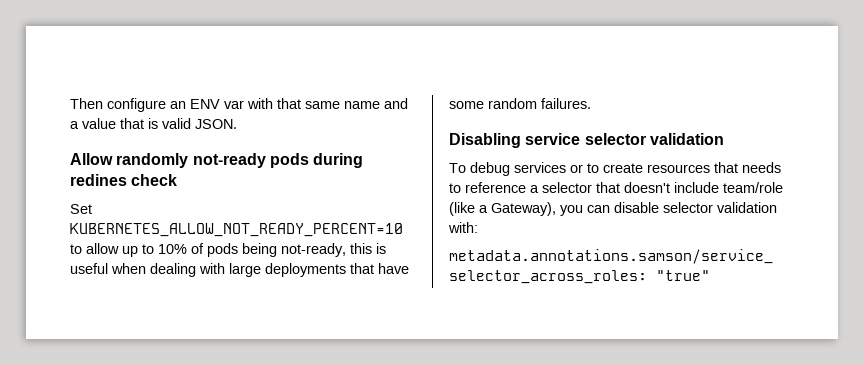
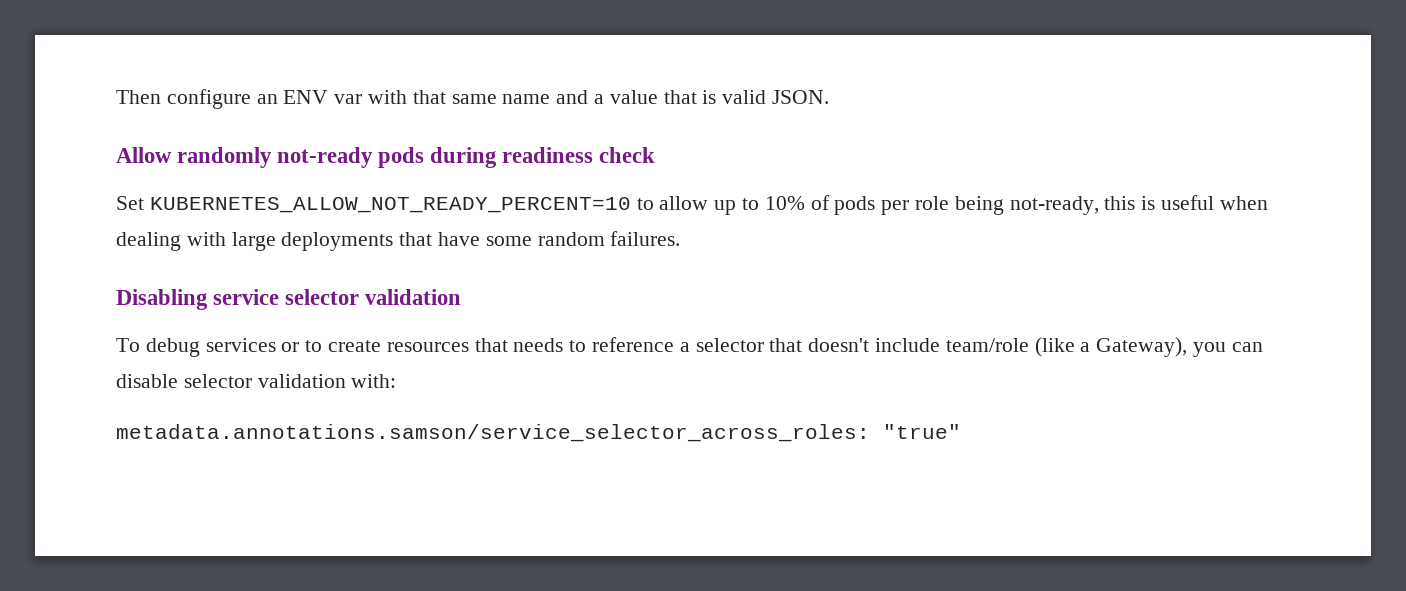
- Allow randomly not-ready pods during redines check
+ Allow randomly not-ready pods during readiness check
- Set KUBERNETES_ALLOW_NOT_READY_PERCENT=10 to allow up to 10% of pods being not-ready, this is useful when dealing with large deployments that have some random failures.
+ Set KUBERNETES_ALLOW_NOT_READY_PERCENT=10 to allow up to 10% of pods per role being not-ready, this is useful when dealing with large deployments that have some random failures.

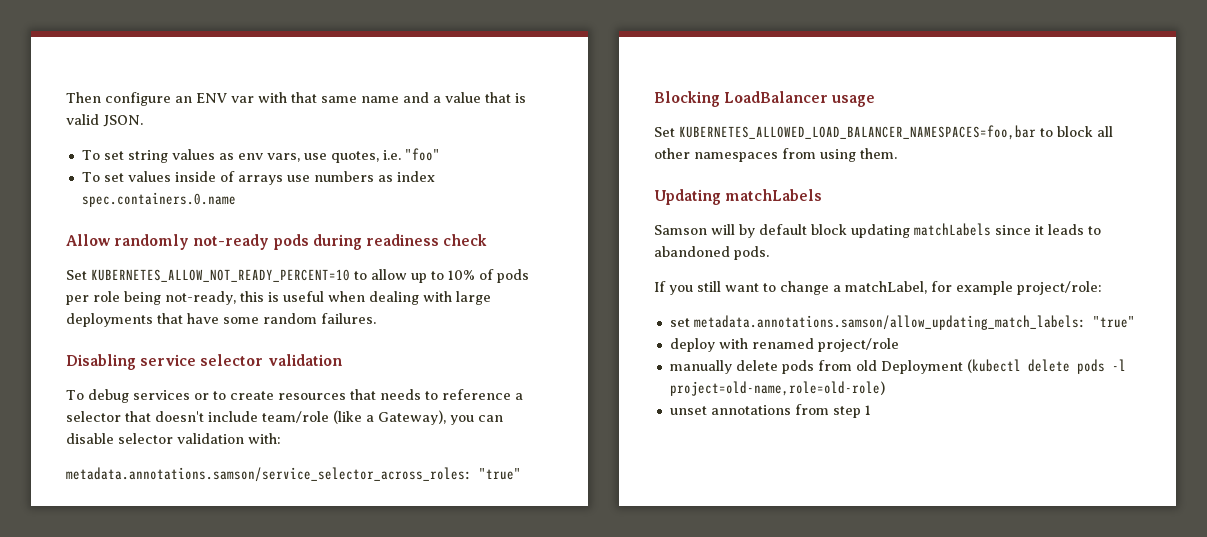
+ To set string values as env vars, use quotes, i.e. "foo"
+ To set values inside of arrays use numbers as index spec.containers.0.name
+ Blocking LoadBalancer usage
+ Set KUBERNETES_ALLOWED_LOAD_BALANCER_NAMESPACES=foo,bar to block all other namespaces from using them.
+ Updating matchLabels
+ Samson will by default block updating matchLabels since it leads to abandoned pods.
+ If you still want to change a matchLabel, for example project/role:
+ set metadata.annotations.samson/allow_updating_match_labels: "true"
+ deploy with renamed project/role
+ manually delete pods from old Deployment (kubectl delete pods -l project=old-name,role=old-role)
+ unset annotations from step 1

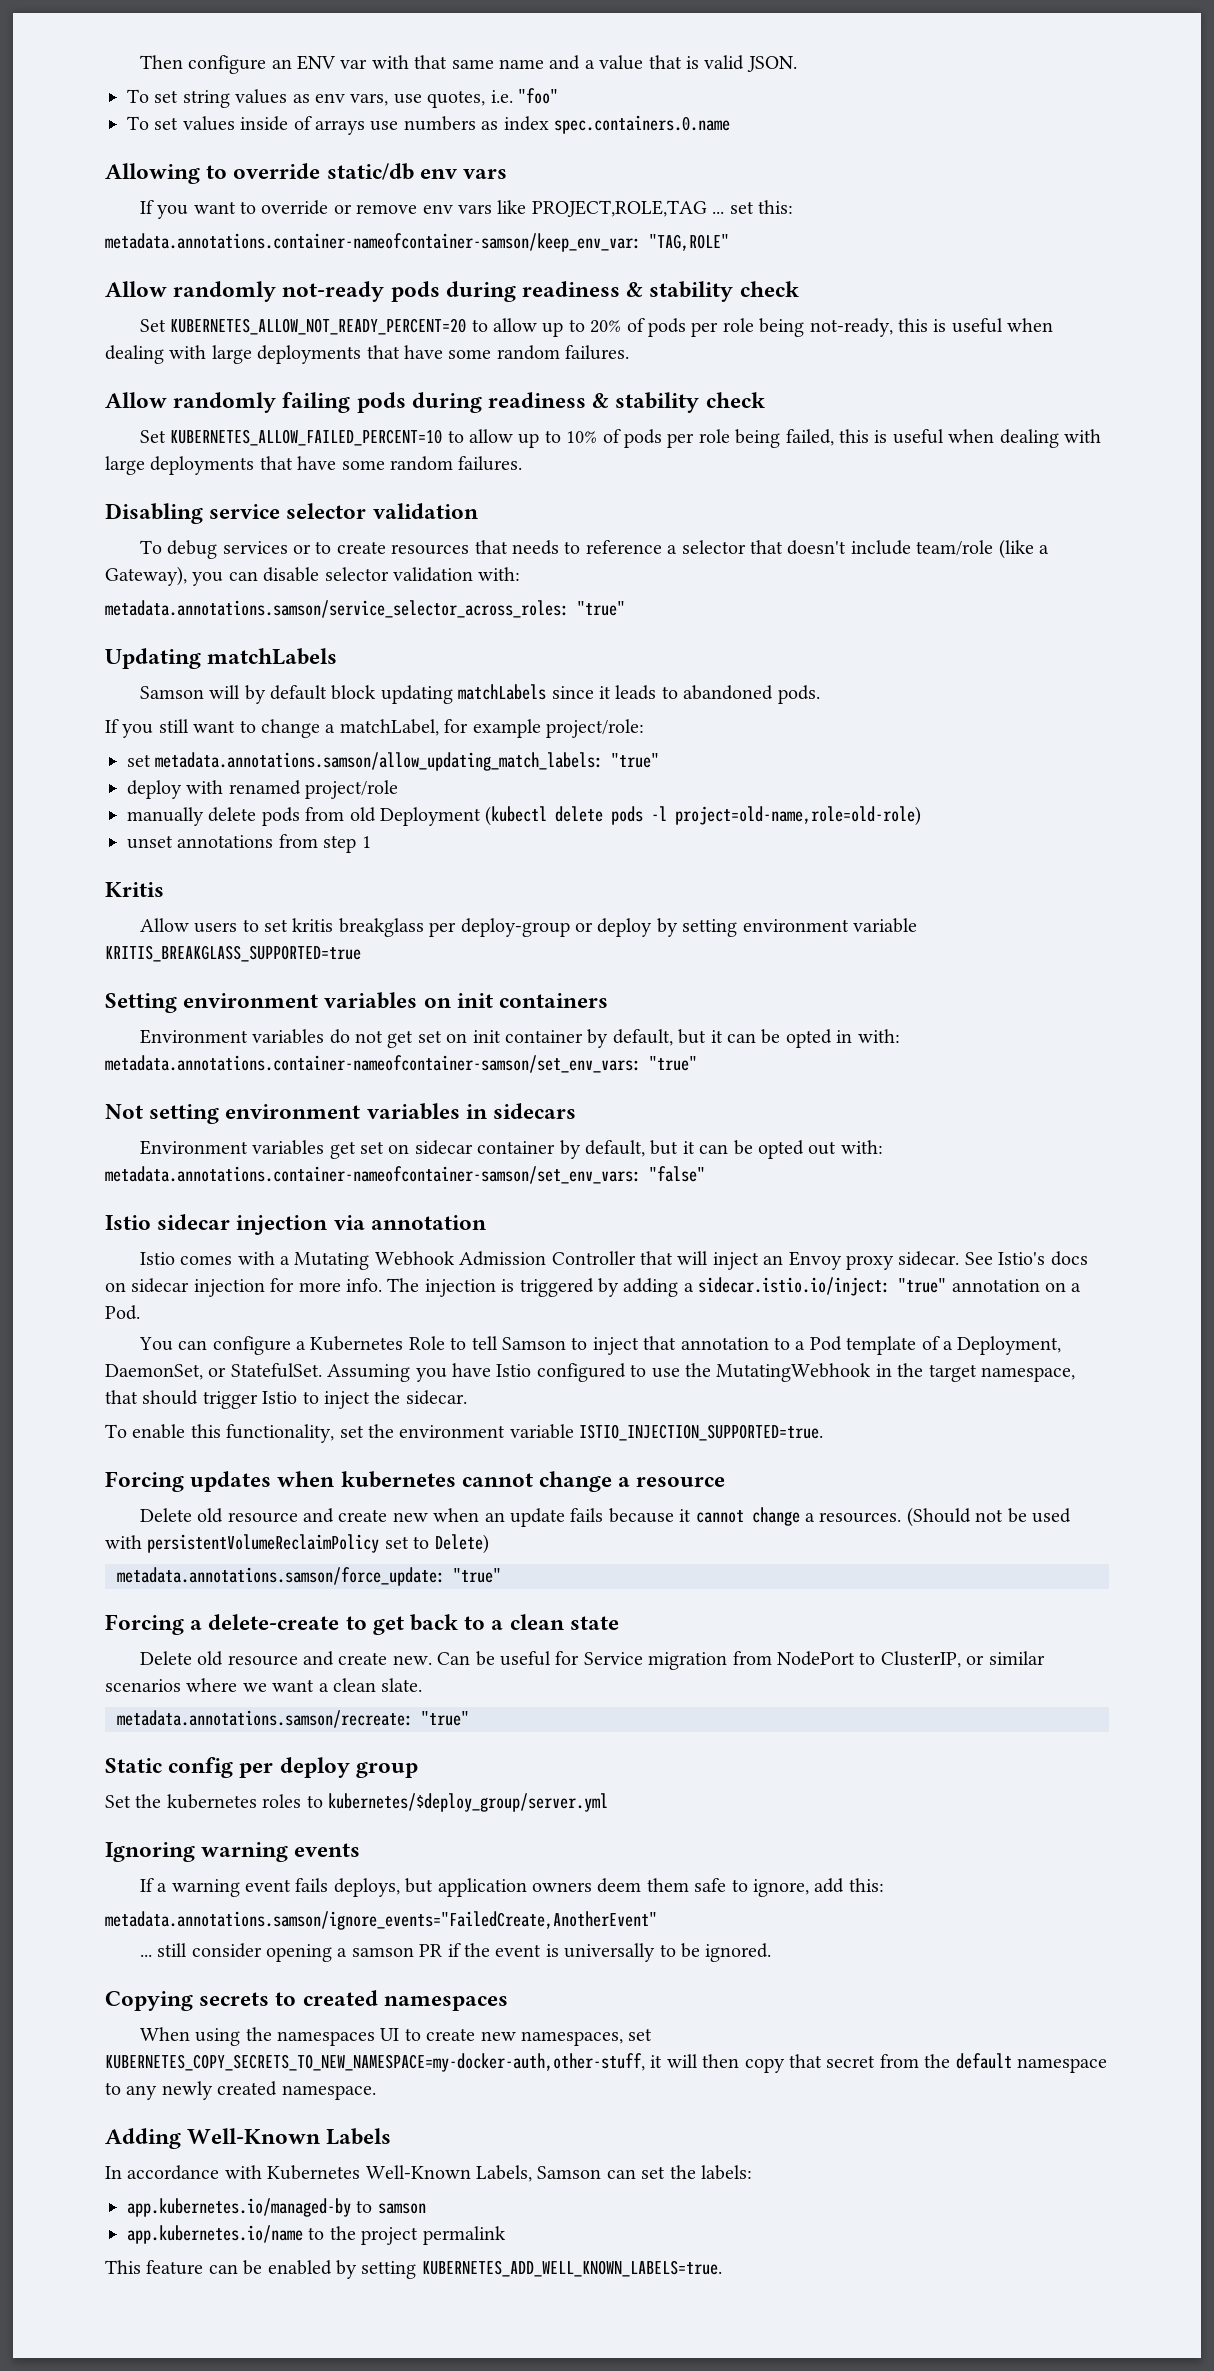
+ Allowing to override static/db env vars
+ If you want to override or remove env vars like PROJECT,ROLE,TAG ... set this:
+ metadata.annotations.container-nameofcontainer-samson/keep_env_var: "TAG,ROLE"
- Allow randomly not-ready pods during readiness check
- Set KUBERNETES_ALLOW_NOT_READY_PERCENT=10 to allow up to 10% of pods per role being not-ready, this is useful when dealing with large deployments that have some random failures.
+ Allow randomly not-ready pods during readiness & stability check
+ Set KUBERNETES_ALLOW_NOT_READY_PERCENT=20 to allow up to 20% of pods per role being not-ready, this is useful when dealing with large deployments that have some random failures.
+ Allow randomly failing pods during readiness & stability check
+ Set KUBERNETES_ALLOW_FAILED_PERCENT=10 to allow up to 10% of pods per role being failed, this is useful when dealing with large deployments that have some random failures.
- Blocking LoadBalancer usage
- Set KUBERNETES_ALLOWED_LOAD_BALANCER_NAMESPACES=foo,bar to block all other namespaces from using them.
+ Kritis
+ Allow users to set kritis breakglass per deploy-group or deploy by setting environment variable KRITIS_BREAKGLASS_SUPPORTED=true
+ Setting environment variables on init containers
+ Environment variables do not get set on init container by default, but it can be opted in with: metadata.annotations.container-nameofcontainer-samson/set_env_vars: "true"
+ Not setting environment variables in sidecars
+ Environment variables get set on sidecar container by default, but it can be opted out with: metadata.annotations.container-nameofcontainer-samson/set_env_vars: "false"
+ Istio sidecar injection via annotation
+ Istio comes with a Mutating Webhook Admission Controller that will inject an Envoy proxy sidecar. See Istio's docs on sidecar injection for more info. The injection is triggered by adding a sidecar.istio.io/inject: "true" annotation on a Pod.
+ You can configure a Kubernetes Role to tell Samson to inject that annotation to a Pod template of a Deployment, DaemonSet, or StatefulSet. Assuming you have Istio configured to use the MutatingWebhook in the target namespace, that should trigger Istio to inject the sidecar.
+ To enable this functionality, set the environment variable ISTIO_INJECTION_SUPPORTED=true.
+ Forcing updates when kubernetes cannot change a resource
+ Delete old resource and create new when an update fails because it cannot change a resources. (Should not be used with persistentVolumeReclaimPolicy set to Delete)
+ metadata.annotations.samson/force_update: "true"
+ Forcing a delete-create to get back to a clean state
+ Delete old resource and create new. Can be useful for Service migration from NodePort to ClusterIP, or similar scenarios where we want a clean slate.
+ metadata.annotations.samson/recreate: "true"
+ Static config per deploy group
+ Set the kubernetes roles to kubernetes/$deploy_group/server.yml
+ Ignoring warning events
+ If a warning event fails deploys, but application owners deem them safe to ignore, add this:
+ metadata.annotations.samson/ignore_events="FailedCreate,AnotherEvent"
+ ... still consider opening a samson PR if the event is universally to be ignored.
+ Copying secrets to created namespaces
+ When using the namespaces UI to create new namespaces, set KUBERNETES_COPY_SECRETS_TO_NEW_NAMESPACE=my-docker-auth,other-stuff, it will then copy that secret from the default namespace to any newly created namespace.
+ Adding Well-Known Labels
+ In accordance with Kubernetes Well-Known Labels, Samson can set the labels:
+ app.kubernetes.io/managed-by to samson
+ app.kubernetes.io/name to the project permalink
+ This feature can be enabled by setting KUBERNETES_ADD_WELL_KNOWN_LABELS=true.

